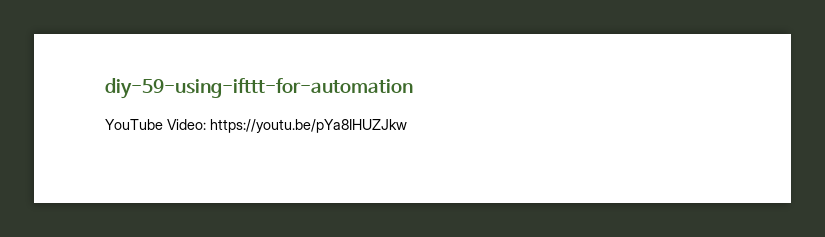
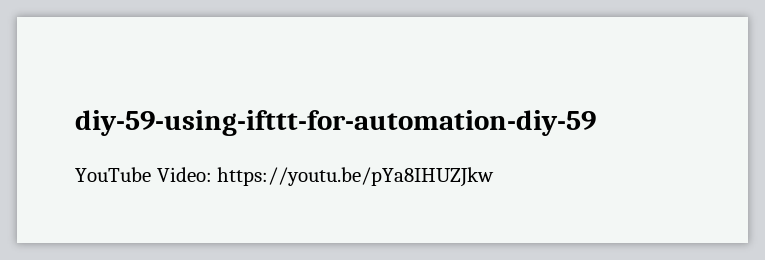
- diy-59-using-ifttt-for-automation
+ diy-59-using-ifttt-for-automation-diy-59

